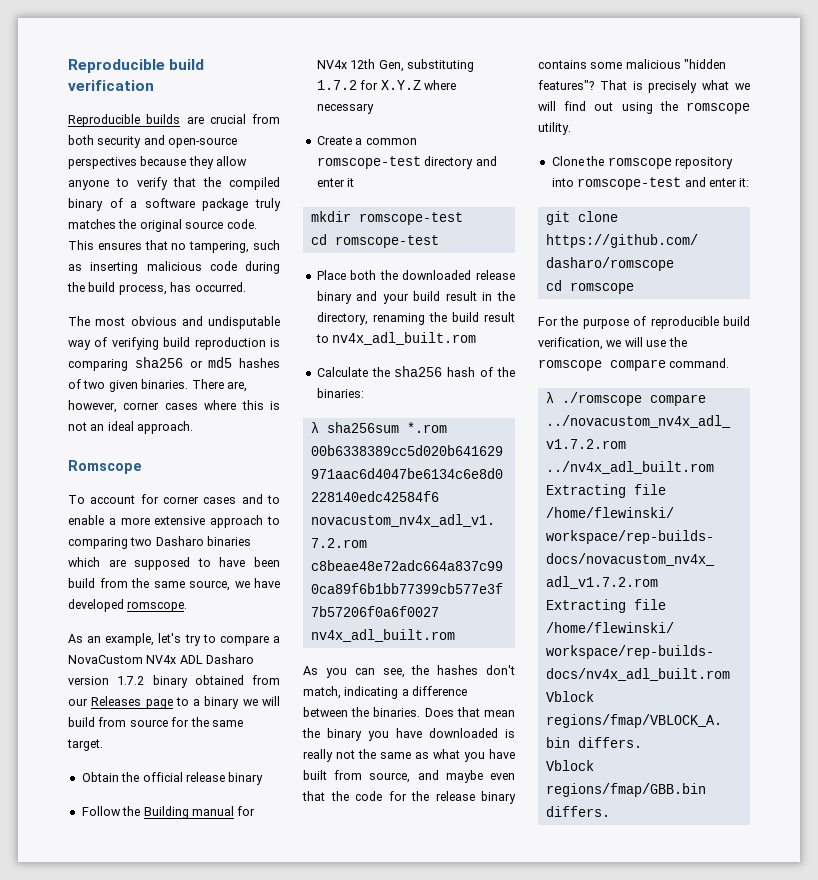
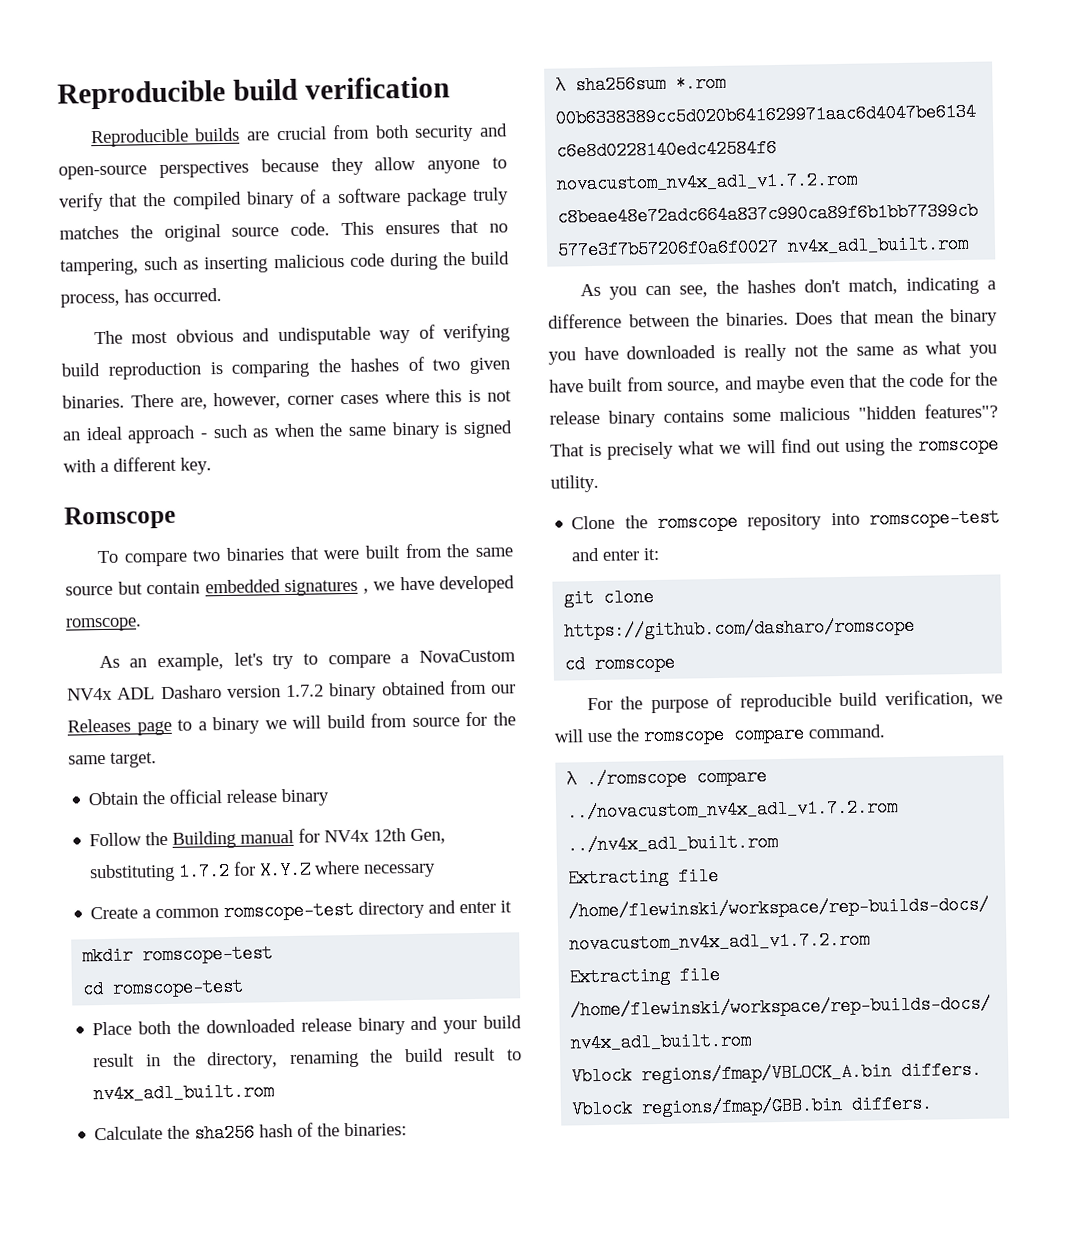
- The most obvious and undisputable way of verifying build reproduction is comparing sha256 or md5 hashes of two given binaries.
+ The most obvious and undisputable way of verifying build reproduction is comparing the hashes of two given binaries.
- There are, however, corner cases where this is not an ideal approach.
+ There are, however, corner cases where this is not an ideal approach - such as when the same binary is signed with a different key.
  Romscope
- To account for corner cases and to enable a more extensive approach to comparing two Dasharo binaries which are supposed to have been build from the same source, we have developed romscope.
+ To compare two binaries that were built from the same source but contain embedded signatures , we have developed romscope.

